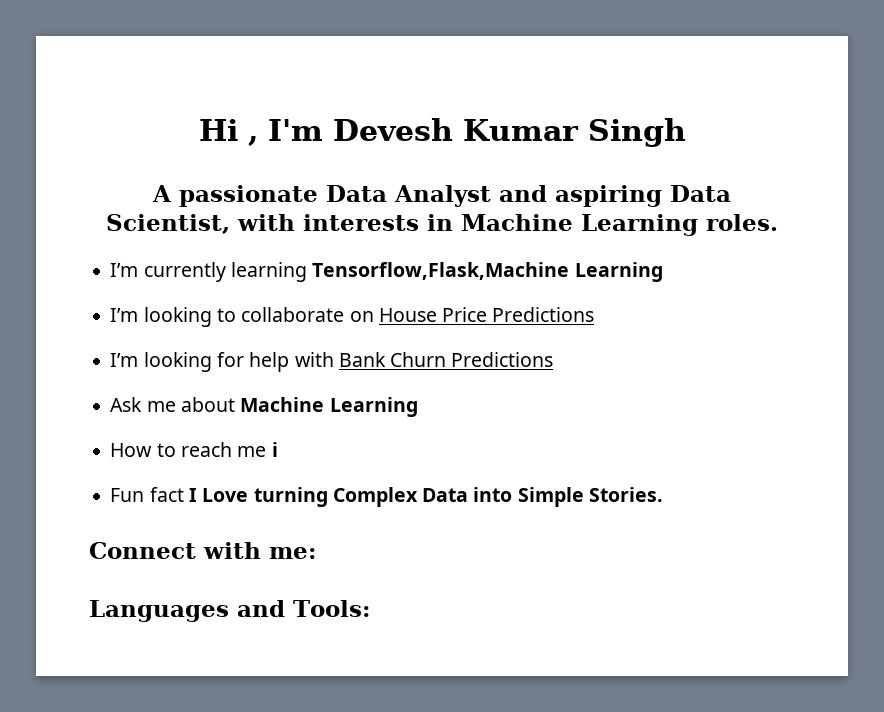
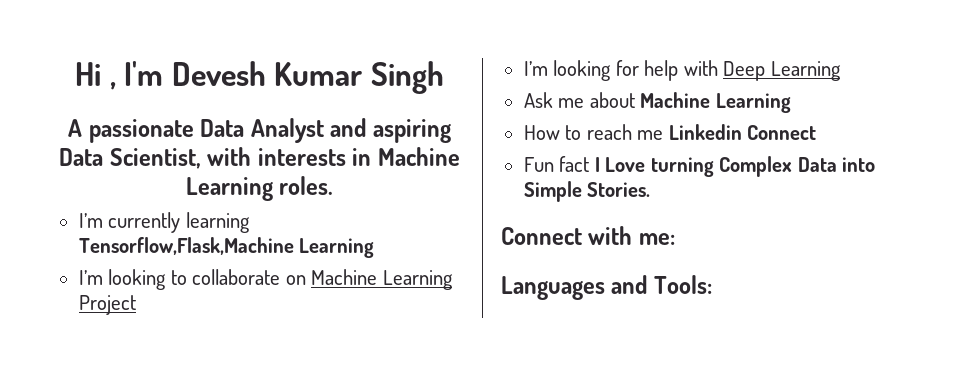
- I’m looking to collaborate on House Price Predictions
+ I’m looking to collaborate on Machine Learning Project
- I’m looking for help with Bank Churn Predictions
+ I’m looking for help with Deep Learning
- How to reach me i
+ How to reach me Linkedin Connect

